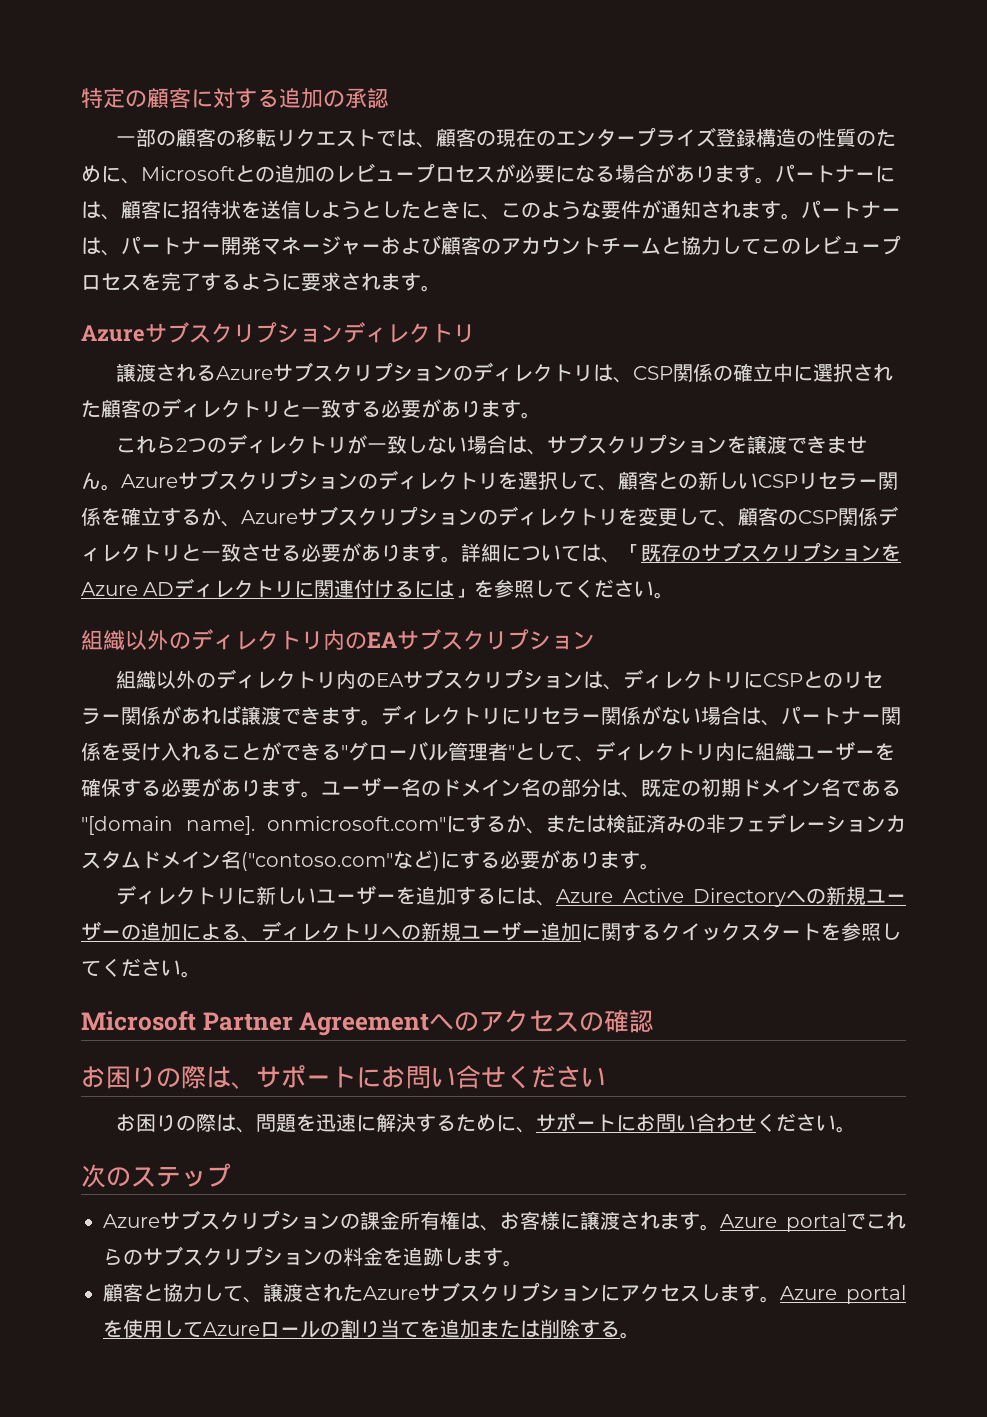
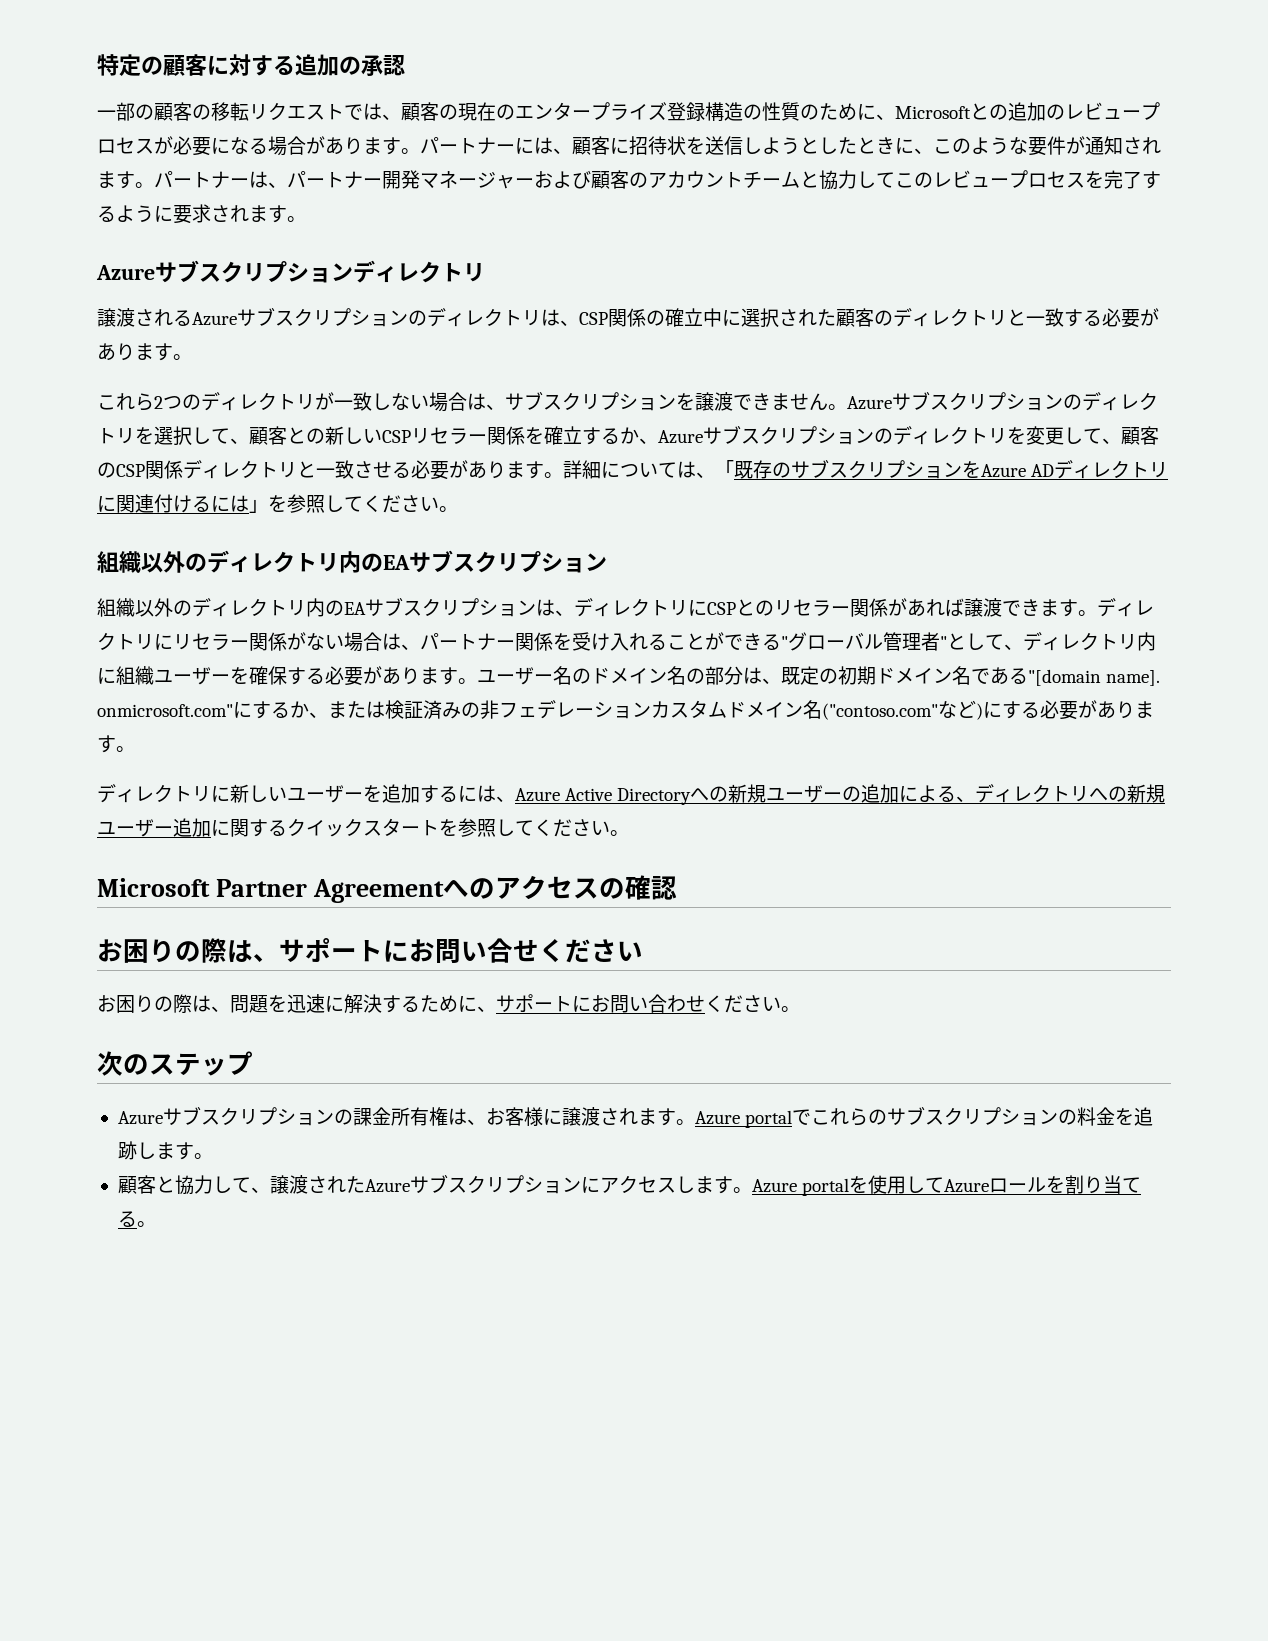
- Azure portalを使用してAzureロールの割り当てを追加または削除する。
+ Azure portalを使用してAzureロールを割り当てる。

